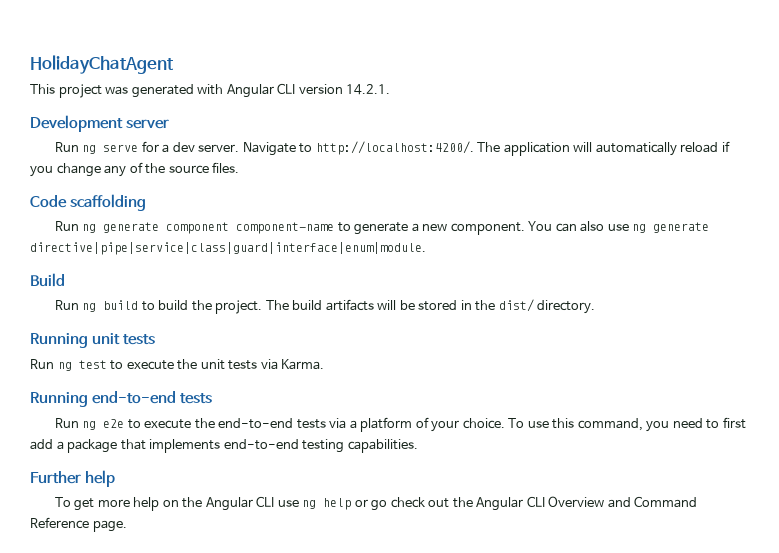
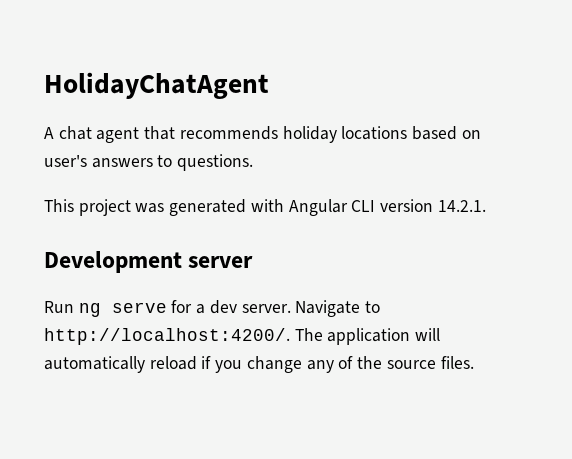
+ A chat agent that recommends holiday locations based on user's answers to questions.
- Code scaffolding
- Run ng generate component component-name to generate a new component. You can also use ng generate directive|pipe|service|class|guard|interface|enum|module.
- Build
- Run ng build to build the project. The build artifacts will be stored in the dist/ directory.
- Running unit tests
- Run ng test to execute the unit tests via Karma.
- Running end-to-end tests
- Run ng e2e to execute the end-to-end tests via a platform of your choice. To use this command, you need to first add a package that implements end-to-end testing capabilities.
- Further help
- To get more help on the Angular CLI use ng help or go check out the Angular CLI Overview and Command Reference page.

